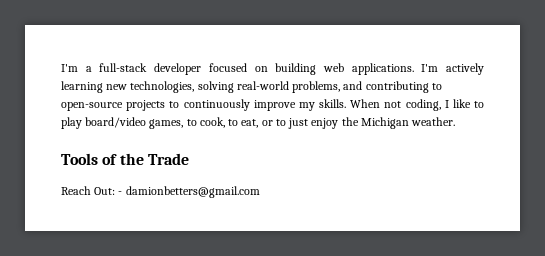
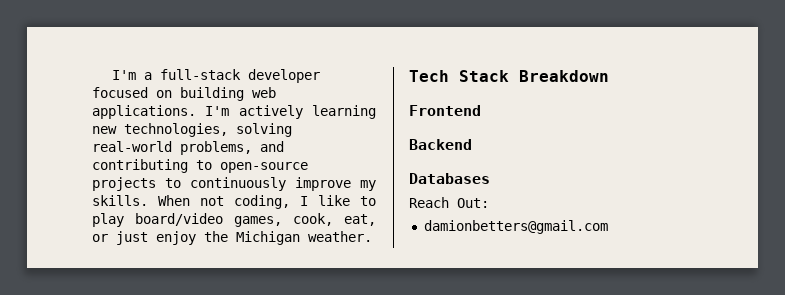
- When not coding, I like to play board/video games, to cook, to eat, or to just enjoy the Michigan weather.
+ When not coding, I like to play board/video games, cook, eat, or just enjoy the Michigan weather.
- Tools of the Trade
+ Tech Stack Breakdown
+ Frontend
+ Backend
+ Databases
- Reach Out: - damionbetters@gmail.com
+ Reach Out:
+ damionbetters@gmail.com

